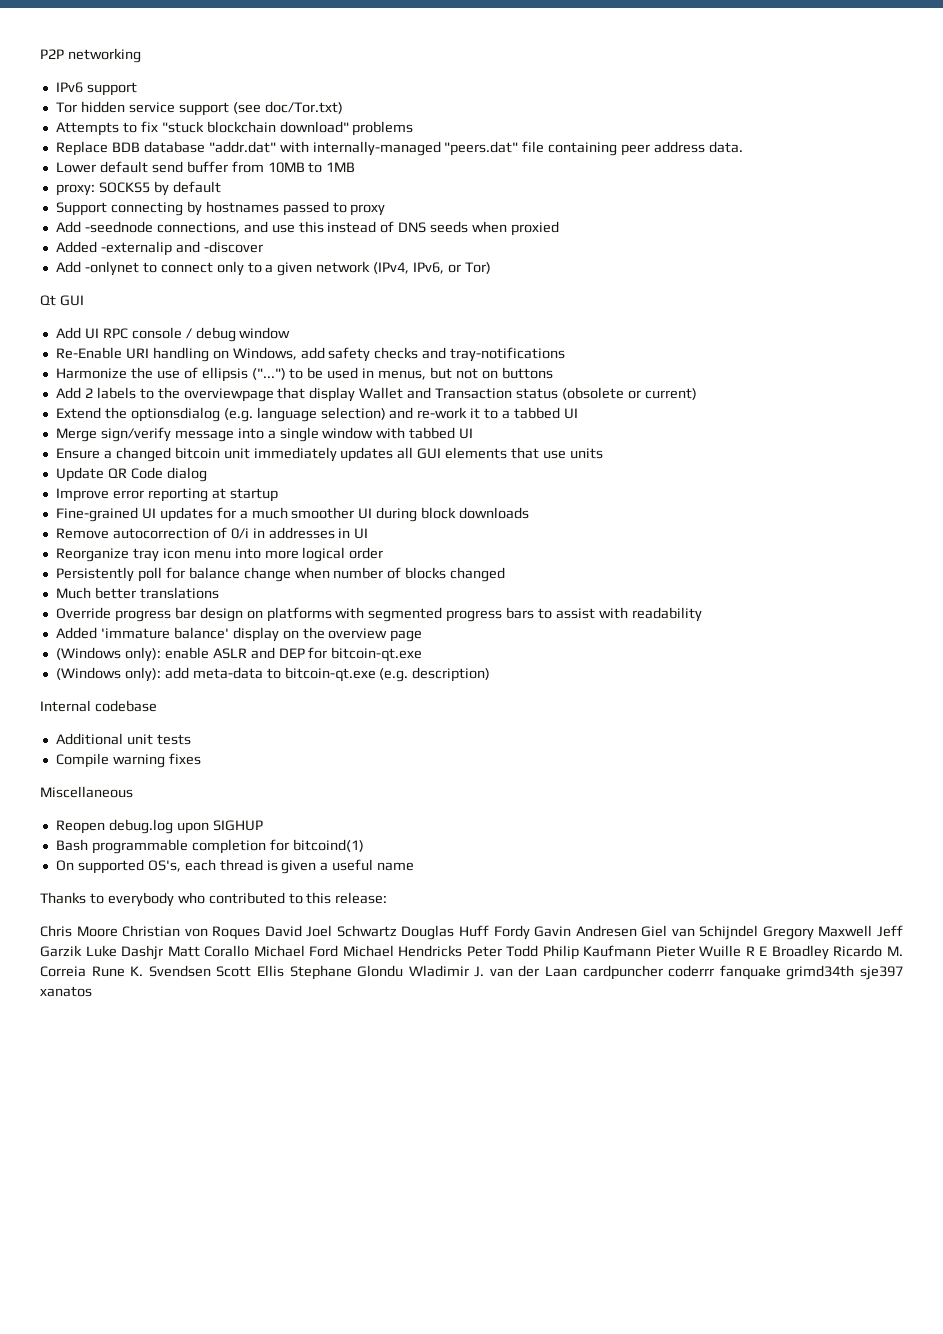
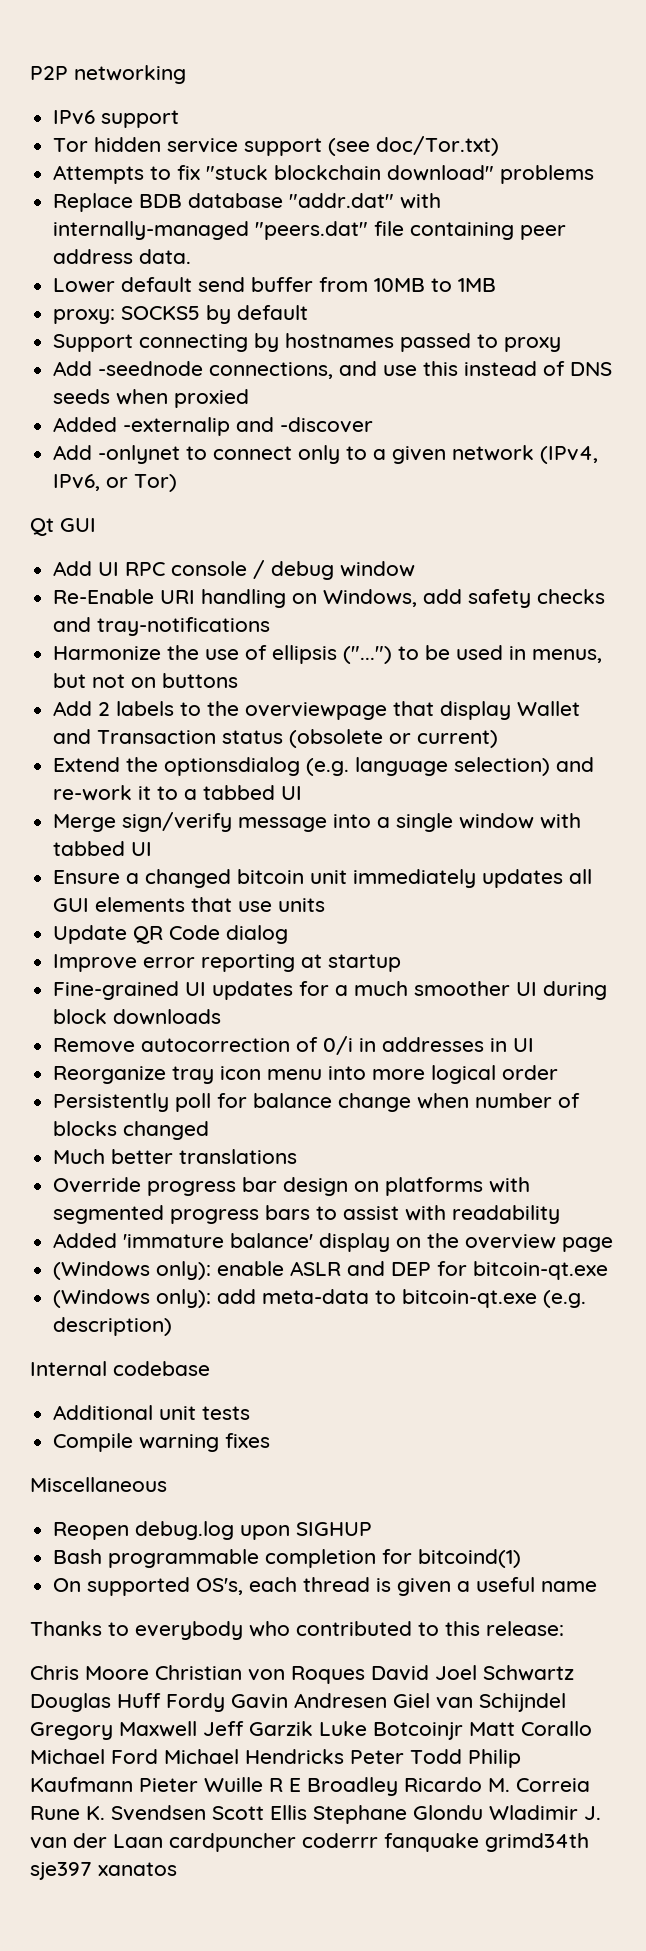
- Chris Moore Christian von Roques David Joel Schwartz Douglas Huff Fordy Gavin Andresen Giel van Schijndel Gregory Maxwell Jeff Garzik Luke Dashjr Matt Corallo Michael Ford Michael Hendricks Peter Todd Philip Kaufmann Pieter Wuille R E Broadley Ricardo M. Correia Rune K. Svendsen Scott Ellis Stephane Glondu Wladimir J. van der Laan cardpuncher coderrr fanquake grimd34th sje397 xanatos
+ Chris Moore Christian von Roques David Joel Schwartz Douglas Huff Fordy Gavin Andresen Giel van Schijndel Gregory Maxwell Jeff Garzik Luke Botcoinjr Matt Corallo Michael Ford Michael Hendricks Peter Todd Philip Kaufmann Pieter Wuille R E Broadley Ricardo M. Correia Rune K. Svendsen Scott Ellis Stephane Glondu Wladimir J. van der Laan cardpuncher coderrr fanquake grimd34th sje397 xanatos

